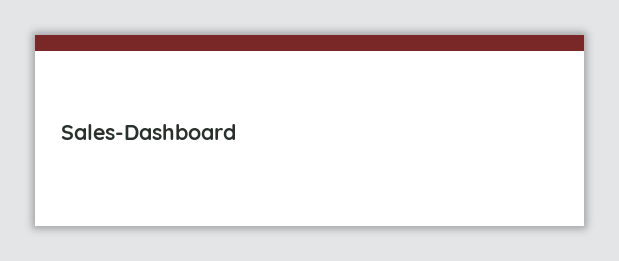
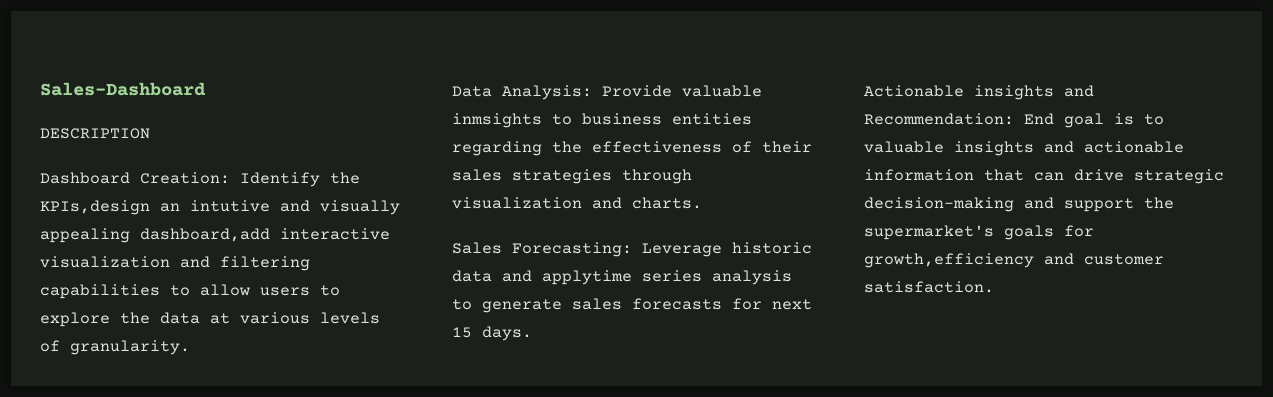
+ DESCRIPTION
+ Dashboard Creation: Identify the KPIs,design an intutive and visually appealing dashboard,add interactive visualization and filtering capabilities to allow users to explore the data at various levels of granularity.
+ Data Analysis: Provide valuable inmsights to business entities regarding the effectiveness of their sales strategies through visualization and charts.
+ Sales Forecasting: Leverage historic data and applytime series analysis to generate sales forecasts for next 15 days.
+ Actionable insights and Recommendation: End goal is to valuable insights and actionable information that can drive strategic decision-making and support the supermarket's goals for growth,efficiency and customer satisfaction.

